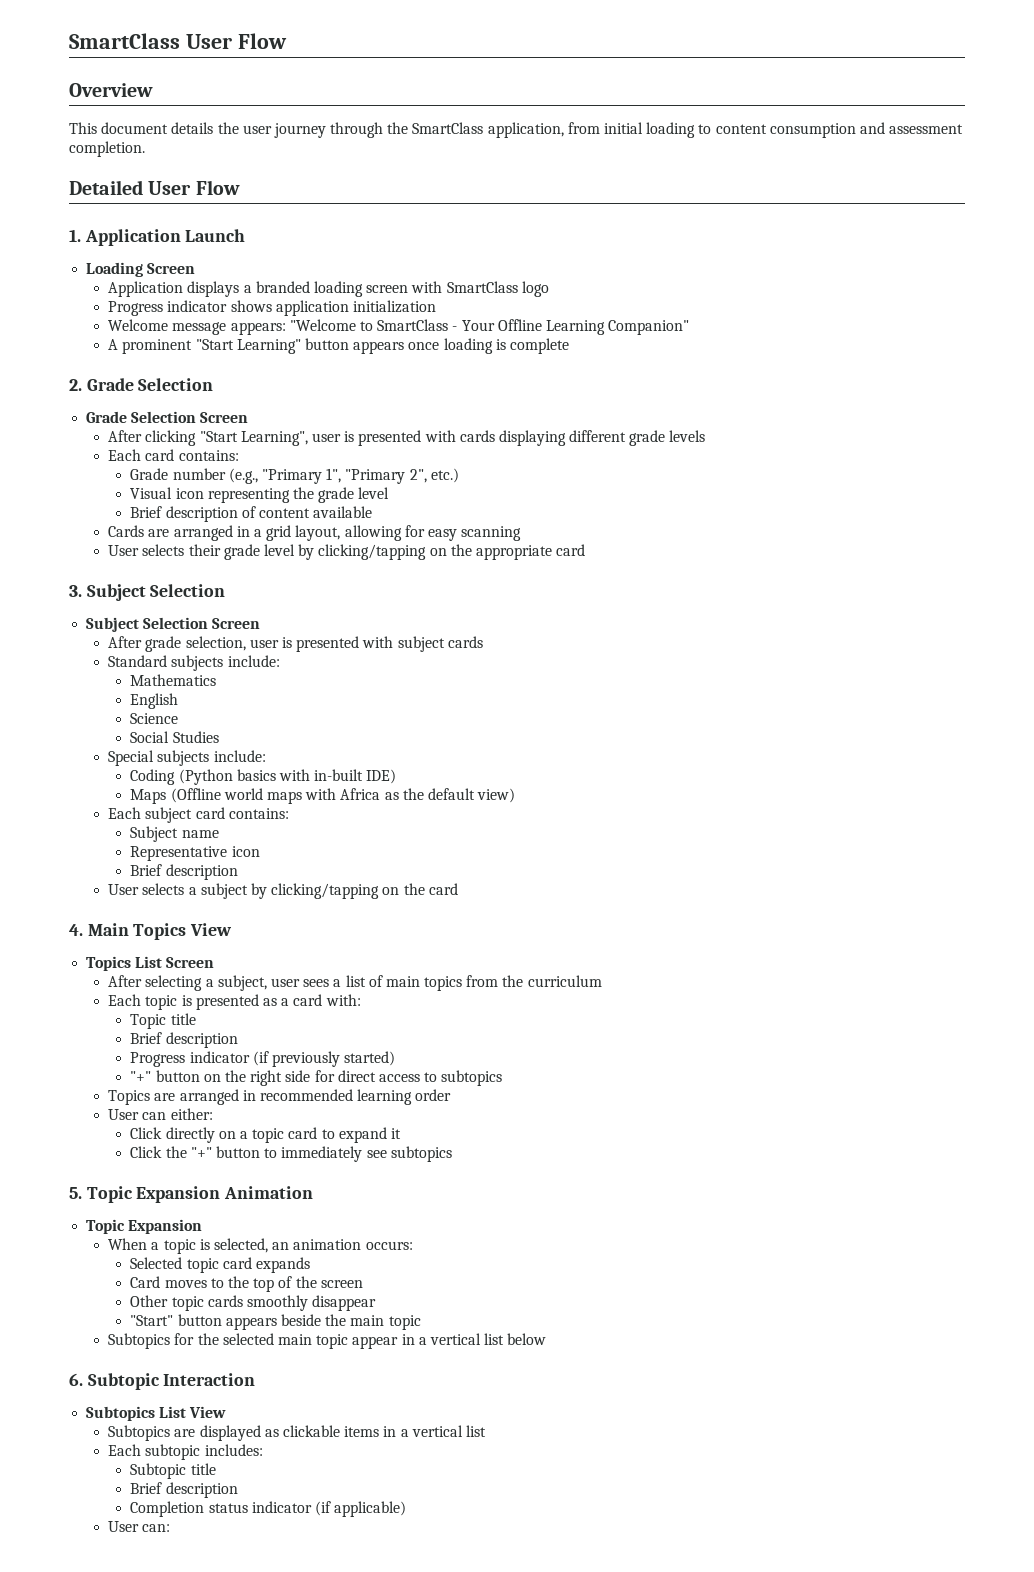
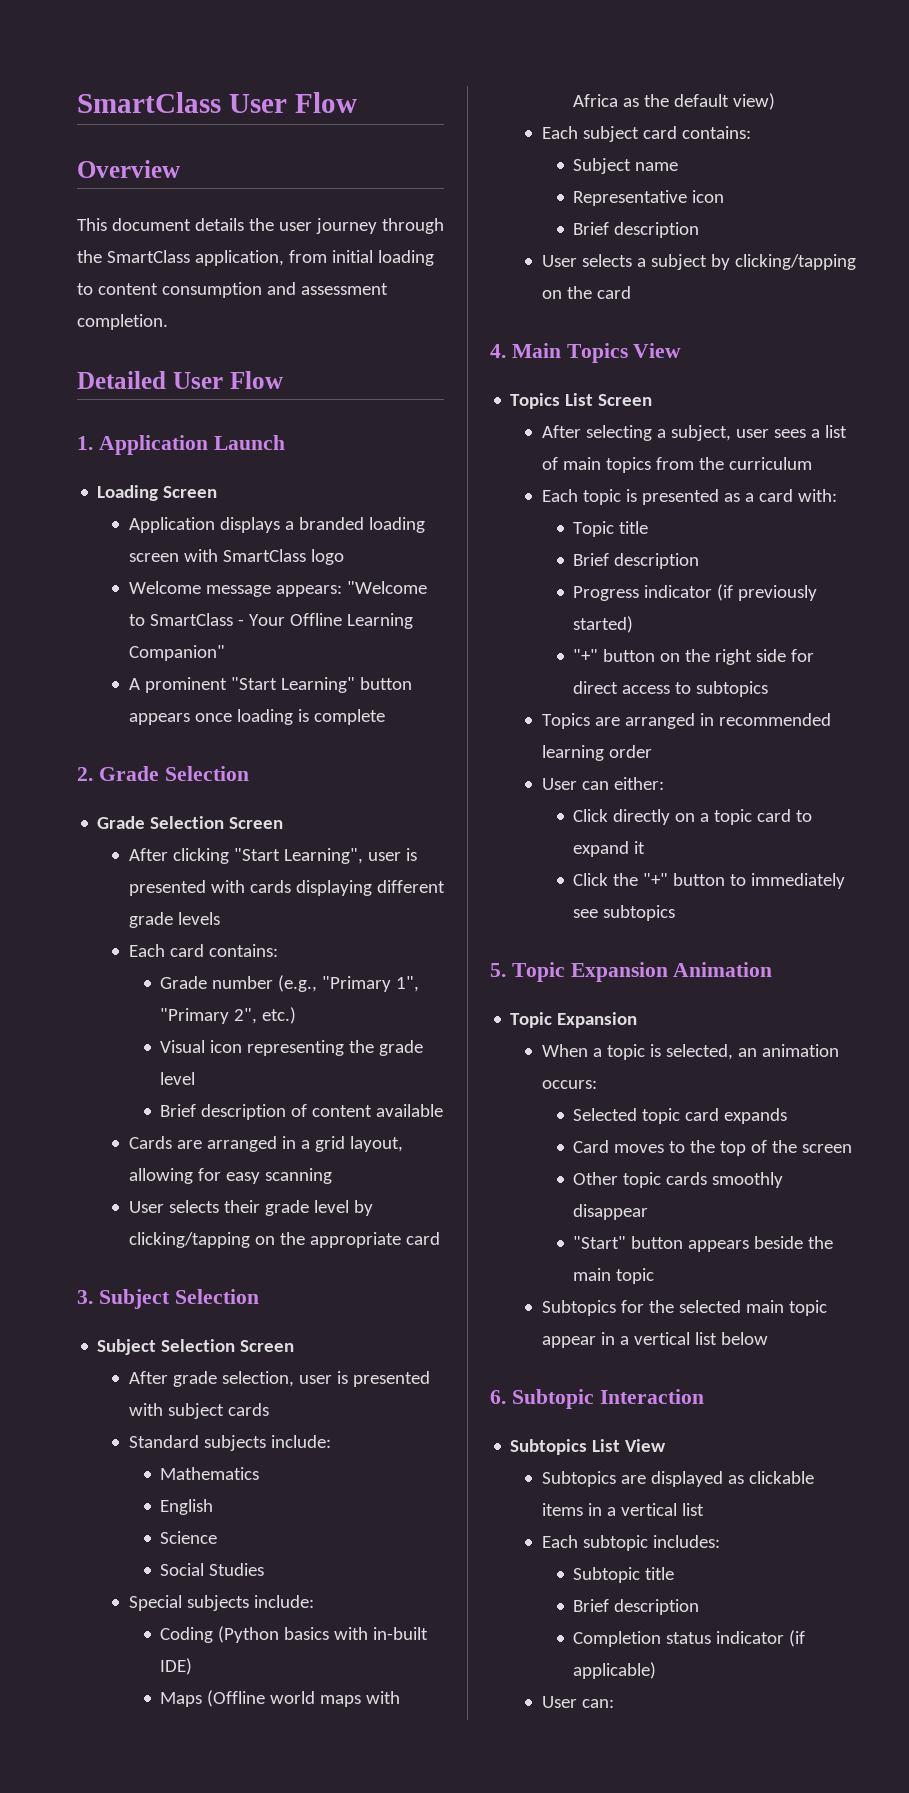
- Progress indicator shows application initialization

